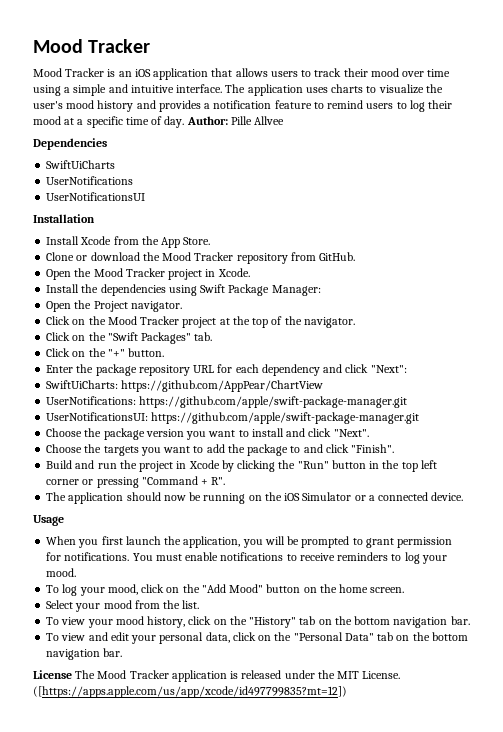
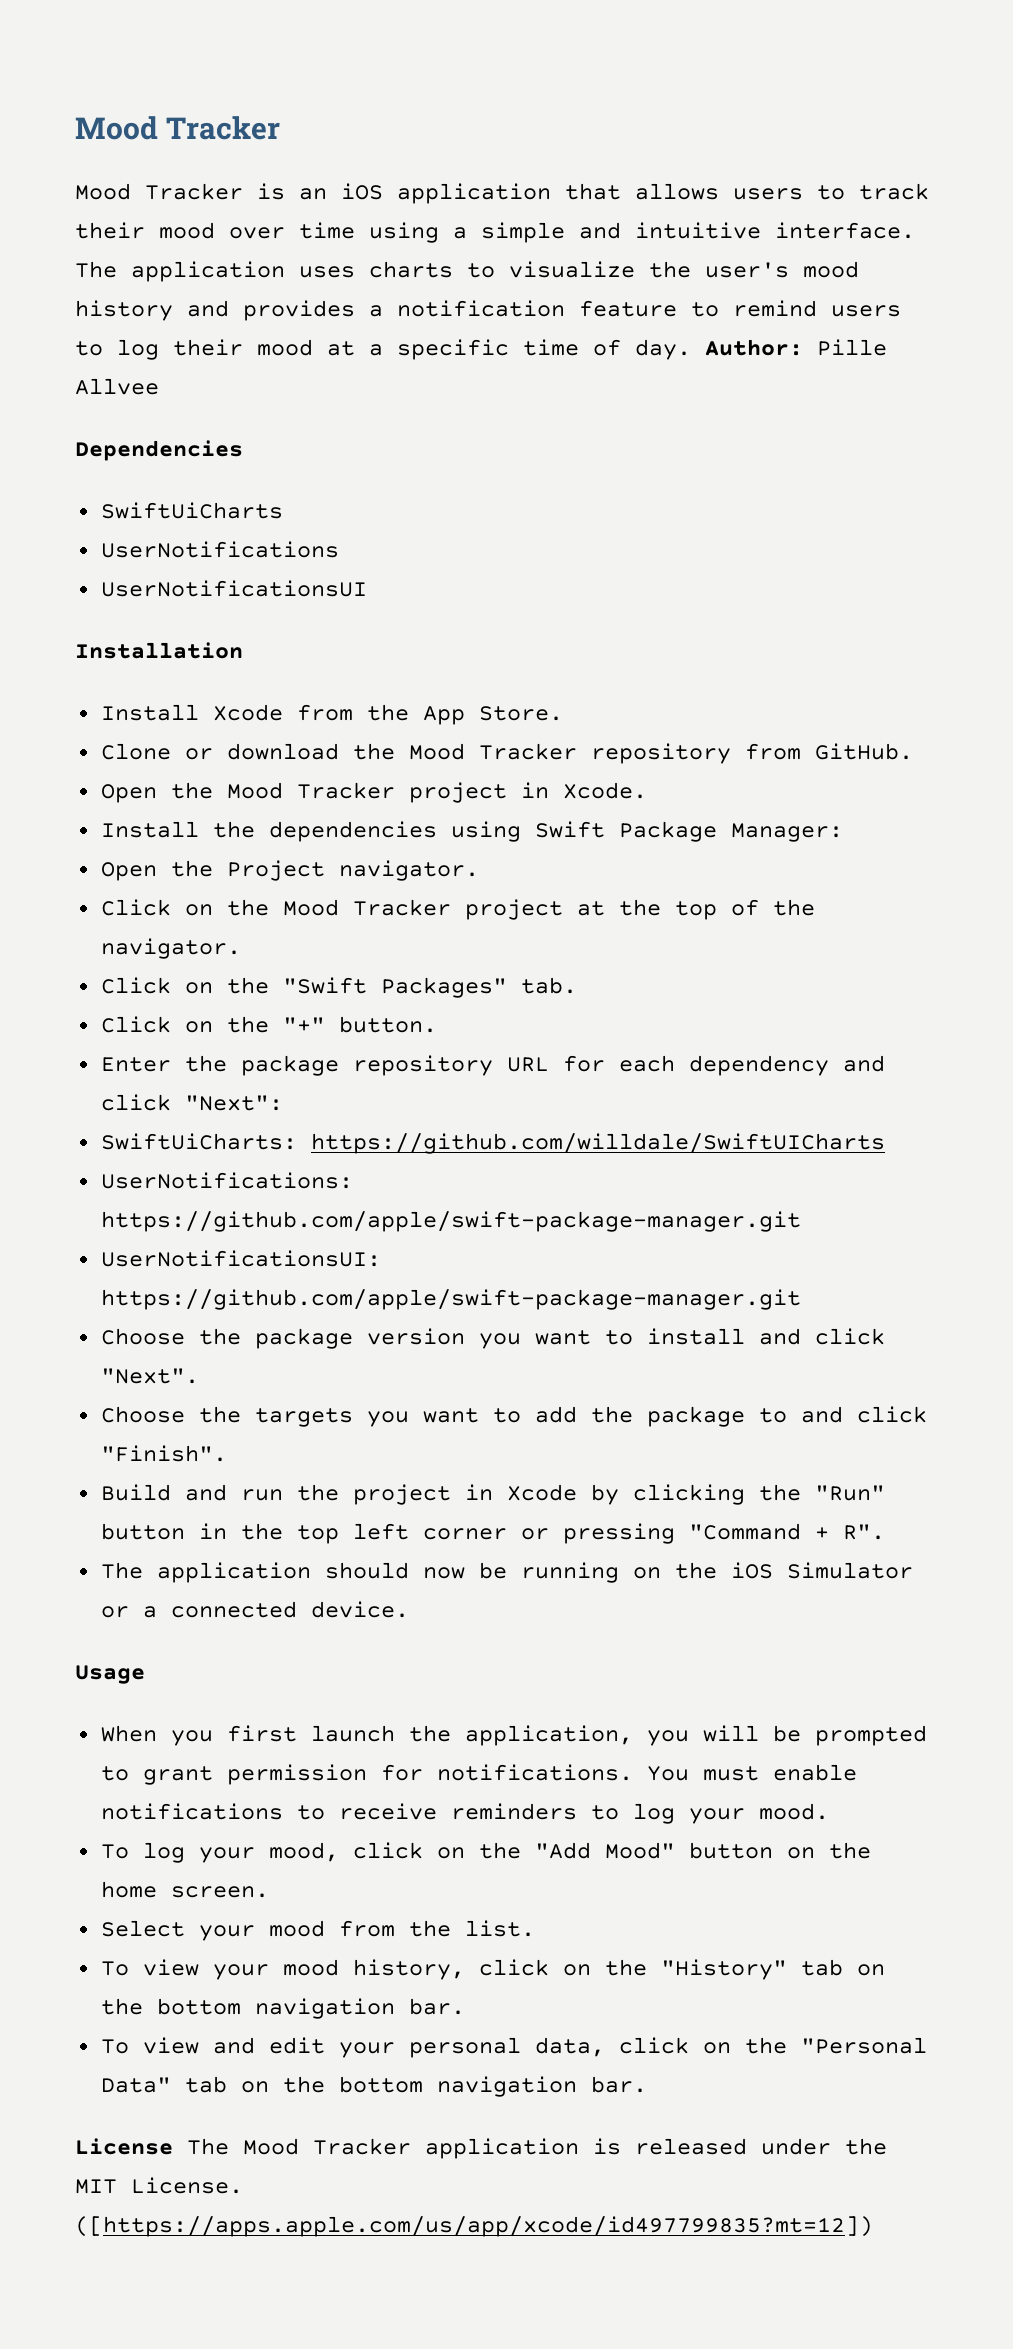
- SwiftUiCharts: https://github.com/AppPear/ChartView
+ SwiftUiCharts: https://github.com/willdale/SwiftUICharts

